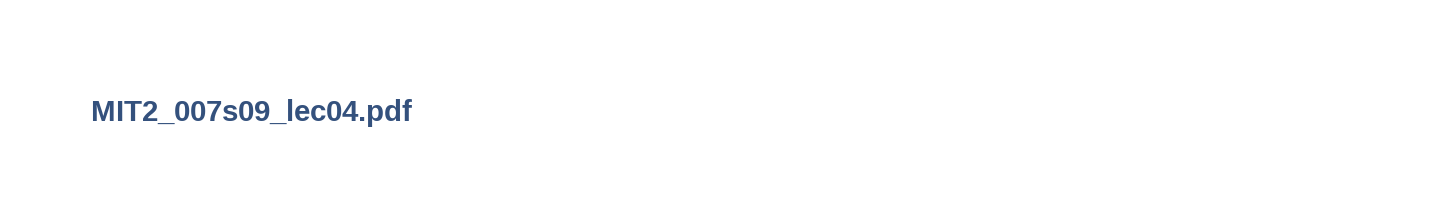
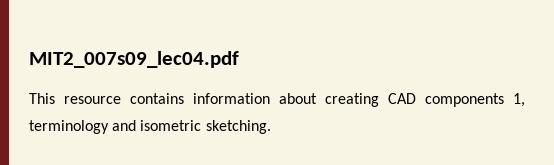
+ This resource contains information about creating CAD components 1, terminology and isometric sketching.

